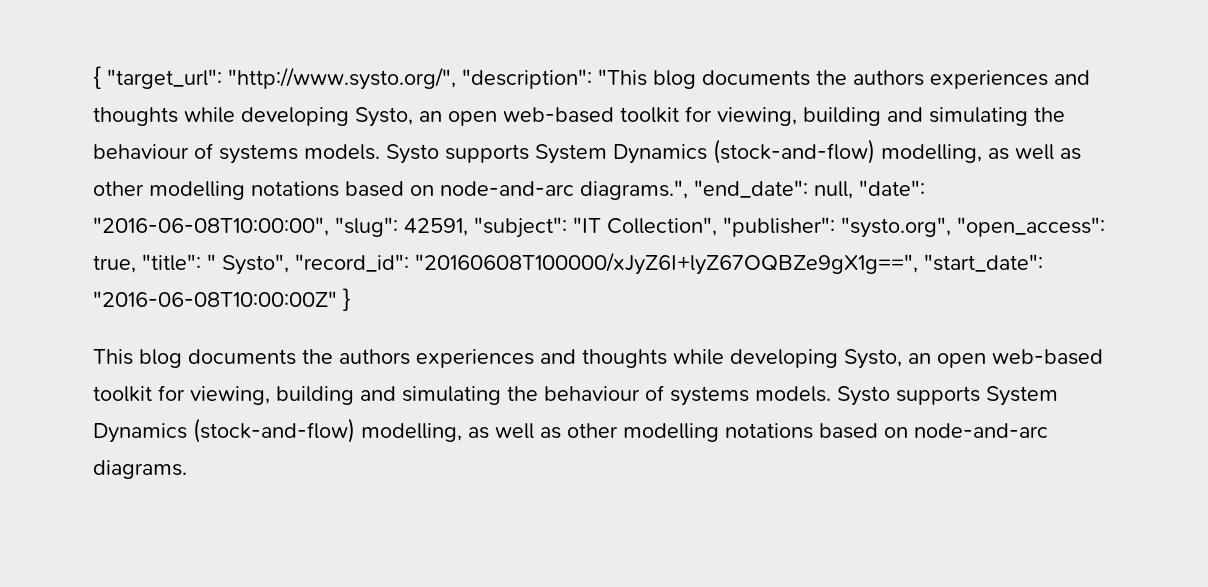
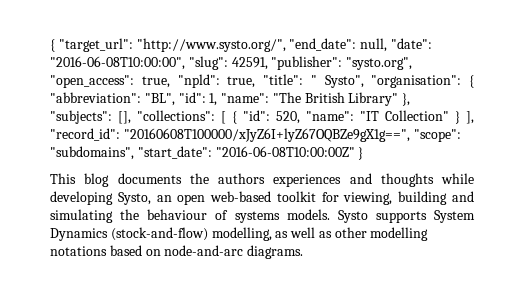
- { "target_url": "http://www.systo.org/", "description": "This blog documents the authors experiences and thoughts while developing Systo, an open web-based toolkit for viewing, building and simulating the behaviour of systems models. Systo supports System Dynamics (stock-and-flow) modelling, as well as other modelling notations based on node-and-arc diagrams.", "end_date": null, "date": "2016-06-08T10:00:00", "slug": 42591, "subject": "IT Collection", "publisher": "systo.org", "open_access": true, "title": " Systo", "record_id": "20160608T100000/xJyZ6I+lyZ67OQBZe9gX1g==", "start_date": "2016-06-08T10:00:00Z" }
+ { "target_url": "http://www.systo.org/", "end_date": null, "date": "2016-06-08T10:00:00", "slug": 42591, "publisher": "systo.org", "open_access": true, "npld": true, "title": " Systo", "organisation": { "abbreviation": "BL", "id": 1, "name": "The British Library" }, "subjects": [], "collections": [ { "id": 520, "name": "IT Collection" } ], "record_id": "20160608T100000/xJyZ6I+lyZ67OQBZe9gX1g==", "scope": "subdomains", "start_date": "2016-06-08T10:00:00Z" }

